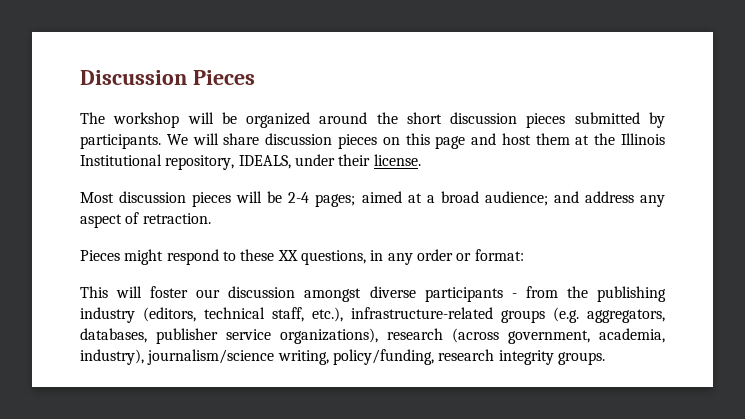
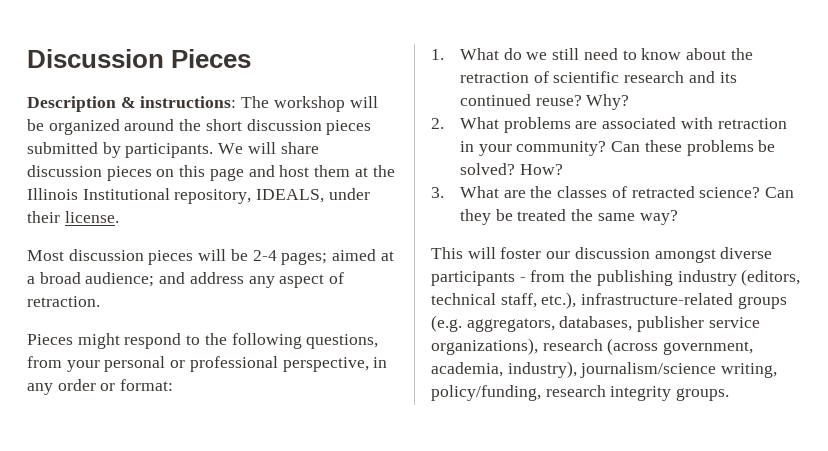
- The workshop will be organized around the short discussion pieces submitted by participants.
+ Description & instructions: The workshop will be organized around the short discussion pieces submitted by participants.
- Pieces might respond to these XX questions, in any order or format:
+ Pieces might respond to the following questions, from your personal or professional perspective, in any order or format:
+ 1. What do we still need to know about the retraction of scientific research and its continued reuse? Why?
+ 2. What problems are associated with retraction in your community? Can these problems be solved? How?
+ 3. What are the classes of retracted science? Can they be treated the same way?

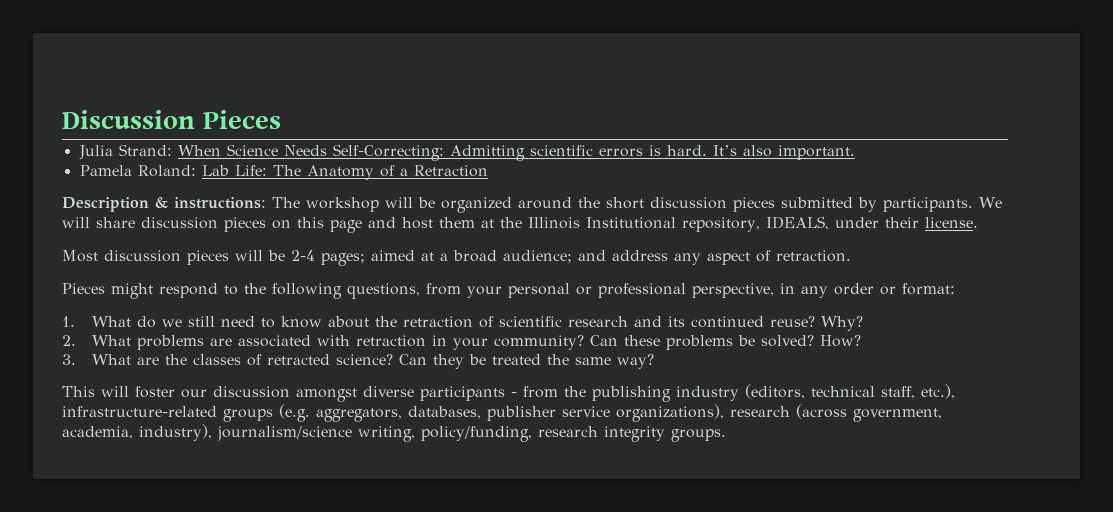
+ Julia Strand: When Science Needs Self-Correcting: Admitting scientific errors is hard. It’s also important.
+ Pamela Roland: Lab Life: The Anatomy of a Retraction

